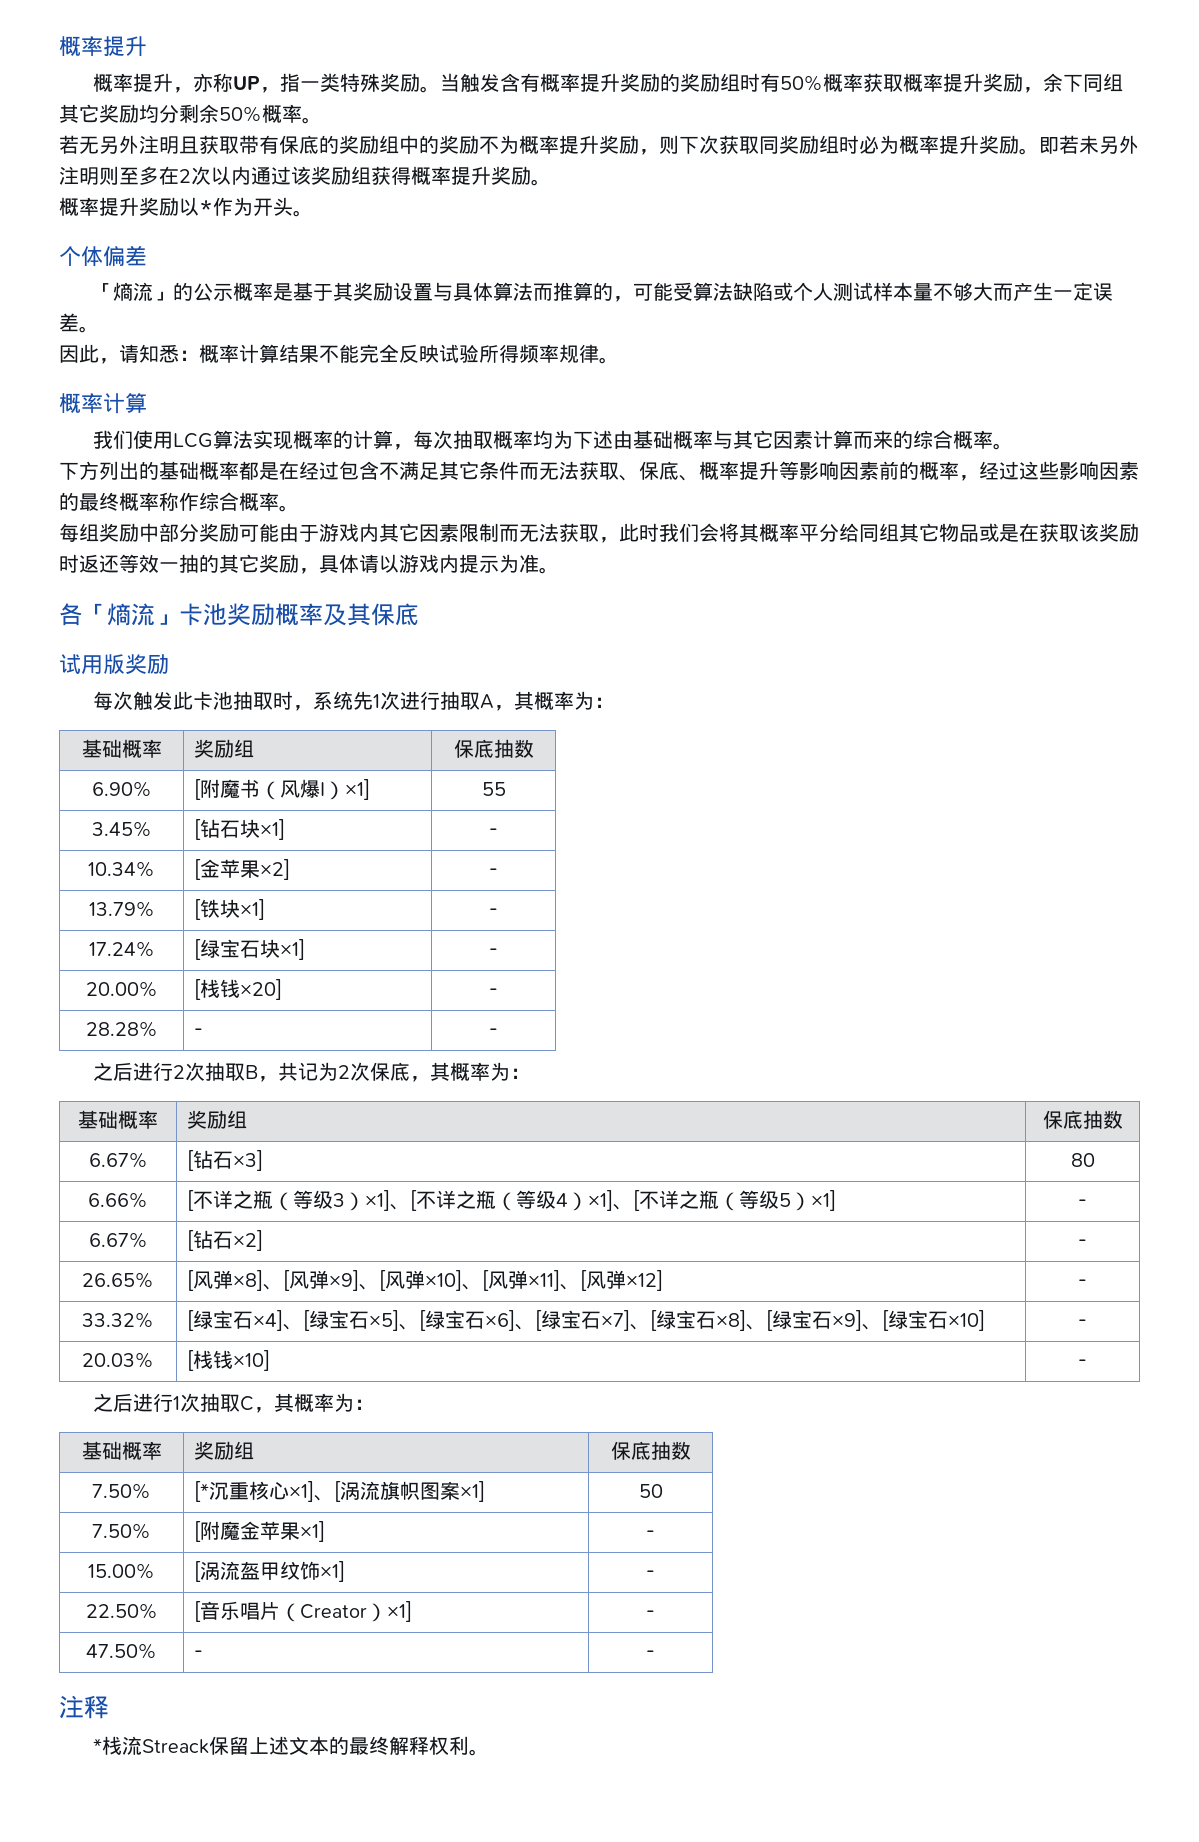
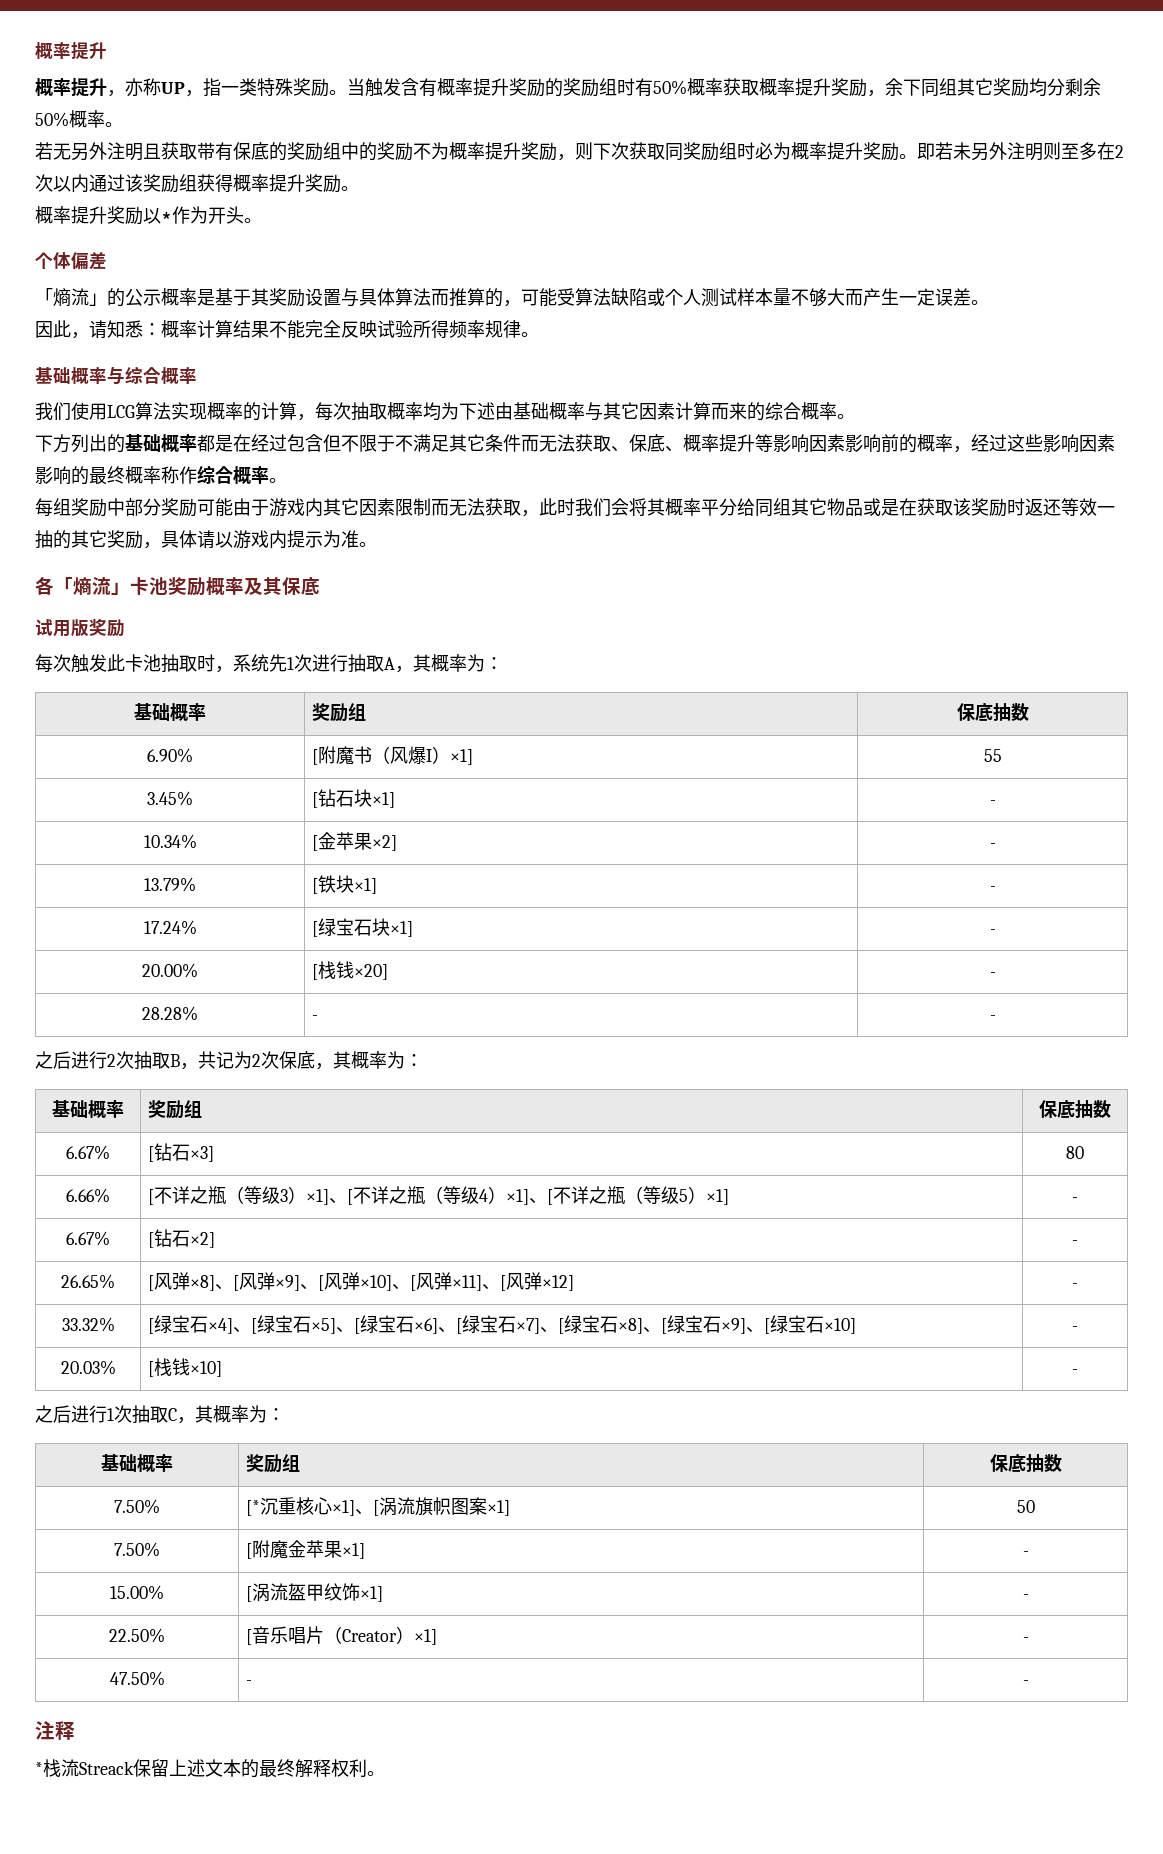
  因此，请知悉：概率计算结果不能完全反映试验所得频率规律。
- 概率计算
+ 基础概率与综合概率
- 下方列出的基础概率都是在经过包含不满足其它条件而无法获取、保底、概率提升等影响因素前的概率，经过这些影响因素的最终概率称作综合概率。
+ 下方列出的基础概率都是在经过包含但不限于不满足其它条件而无法获取、保底、概率提升等影响因素影响前的概率，经过这些影响因素影响的最终概率称作综合概率。

